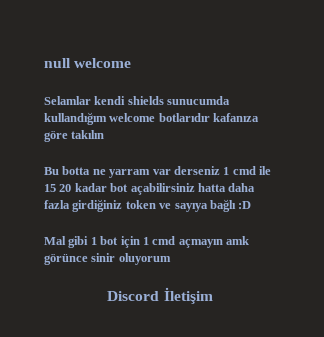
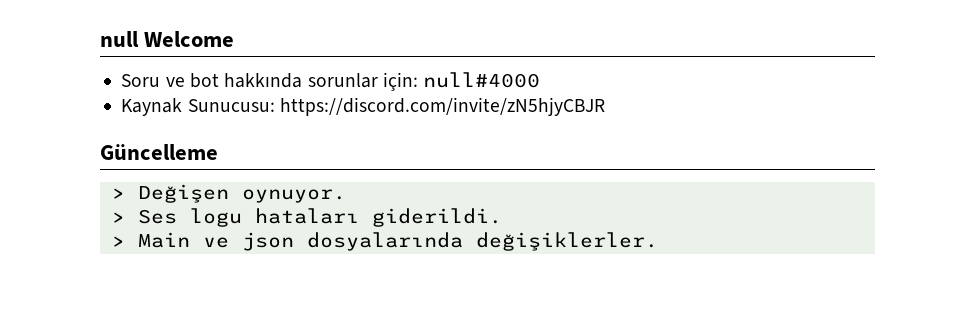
- null welcome
- Selamlar kendi shields sunucumda kullandığım welcome botlarıdır kafanıza göre takılın
- Bu botta ne yarram var derseniz 1 cmd ile 15 20 kadar bot açabilirsiniz hatta daha fazla girdiğiniz token ve sayıya bağlı :D
- Mal gibi 1 bot için 1 cmd açmayın amk görünce sinir oluyorum
- Discord İletişim
+ null Welcome
+ Soru ve bot hakkında sorunlar için: null#4000
+ Kaynak Sunucusu: https://discord.com/invite/zN5hjyCBJR
+ Güncelleme
+ > Değişen oynuyor.
+ > Ses logu hataları giderildi.
+ > Main ve json dosyalarında değişiklerler.

